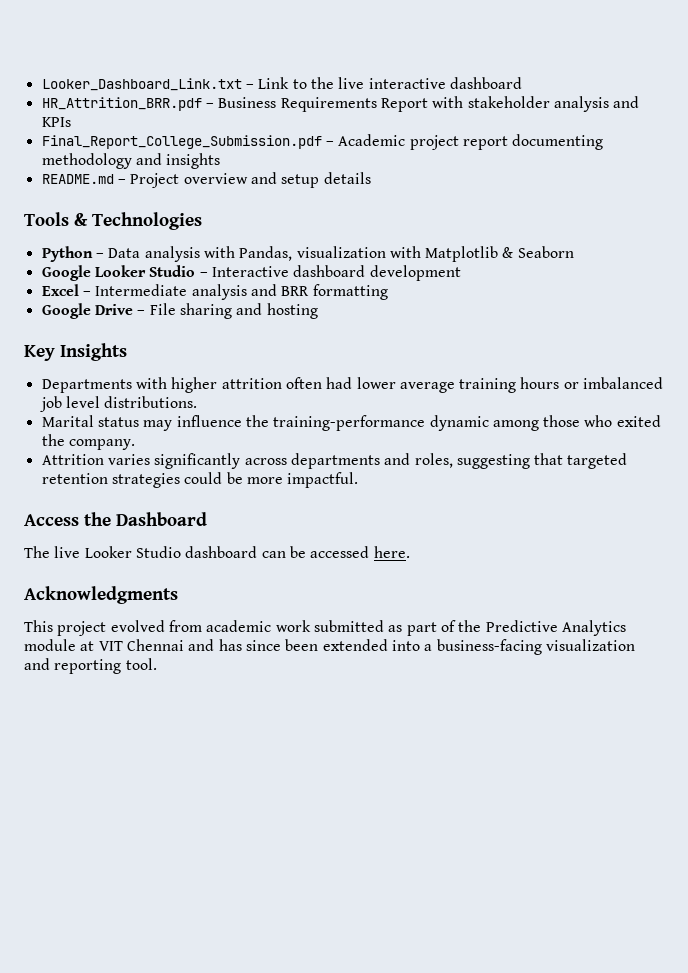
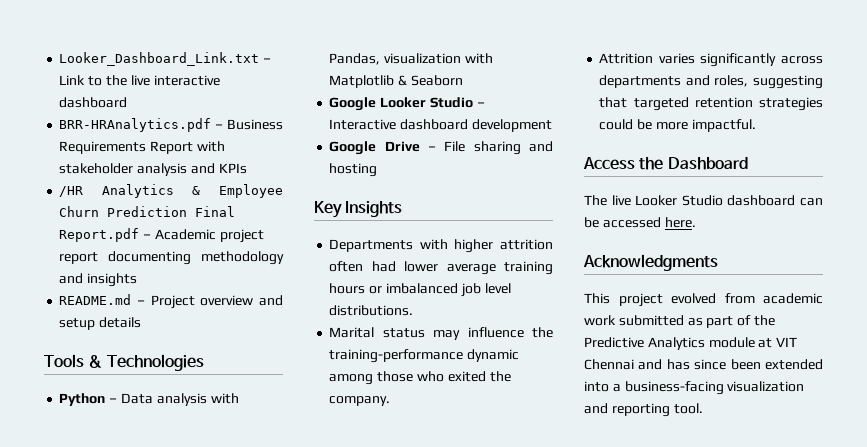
- HR_Attrition_BRR.pdf – Business Requirements Report with stakeholder analysis and KPIs
+ BRR-HRAnalytics.pdf – Business Requirements Report with stakeholder analysis and KPIs
- Final_Report_College_Submission.pdf – Academic project report documenting methodology and insights
+ /HR Analytics & Employee Churn Prediction Final Report.pdf – Academic project report documenting methodology and insights
- Excel – Intermediate analysis and BRR formatting

